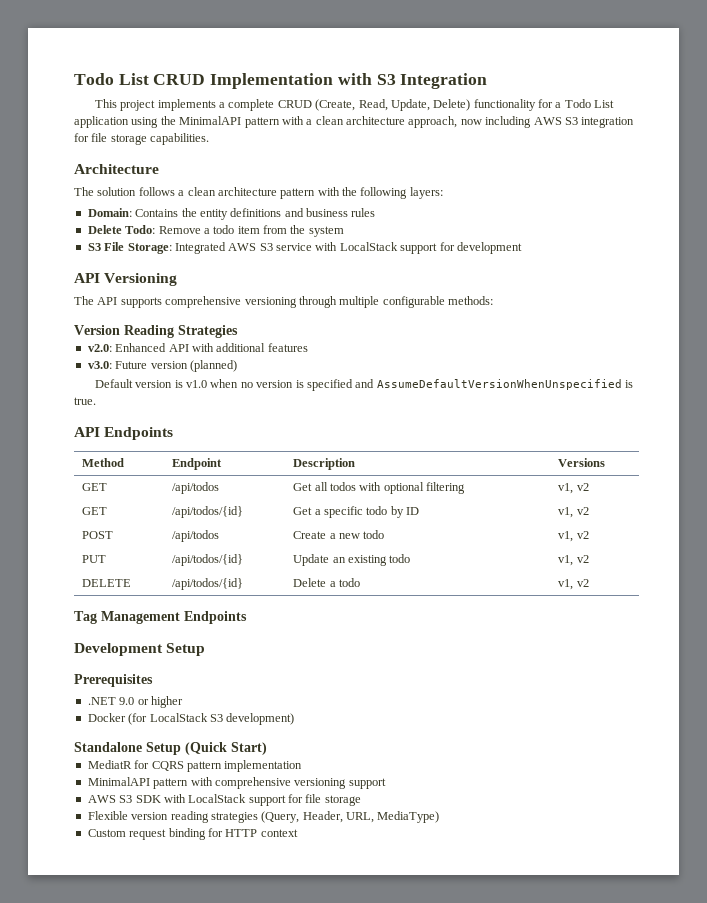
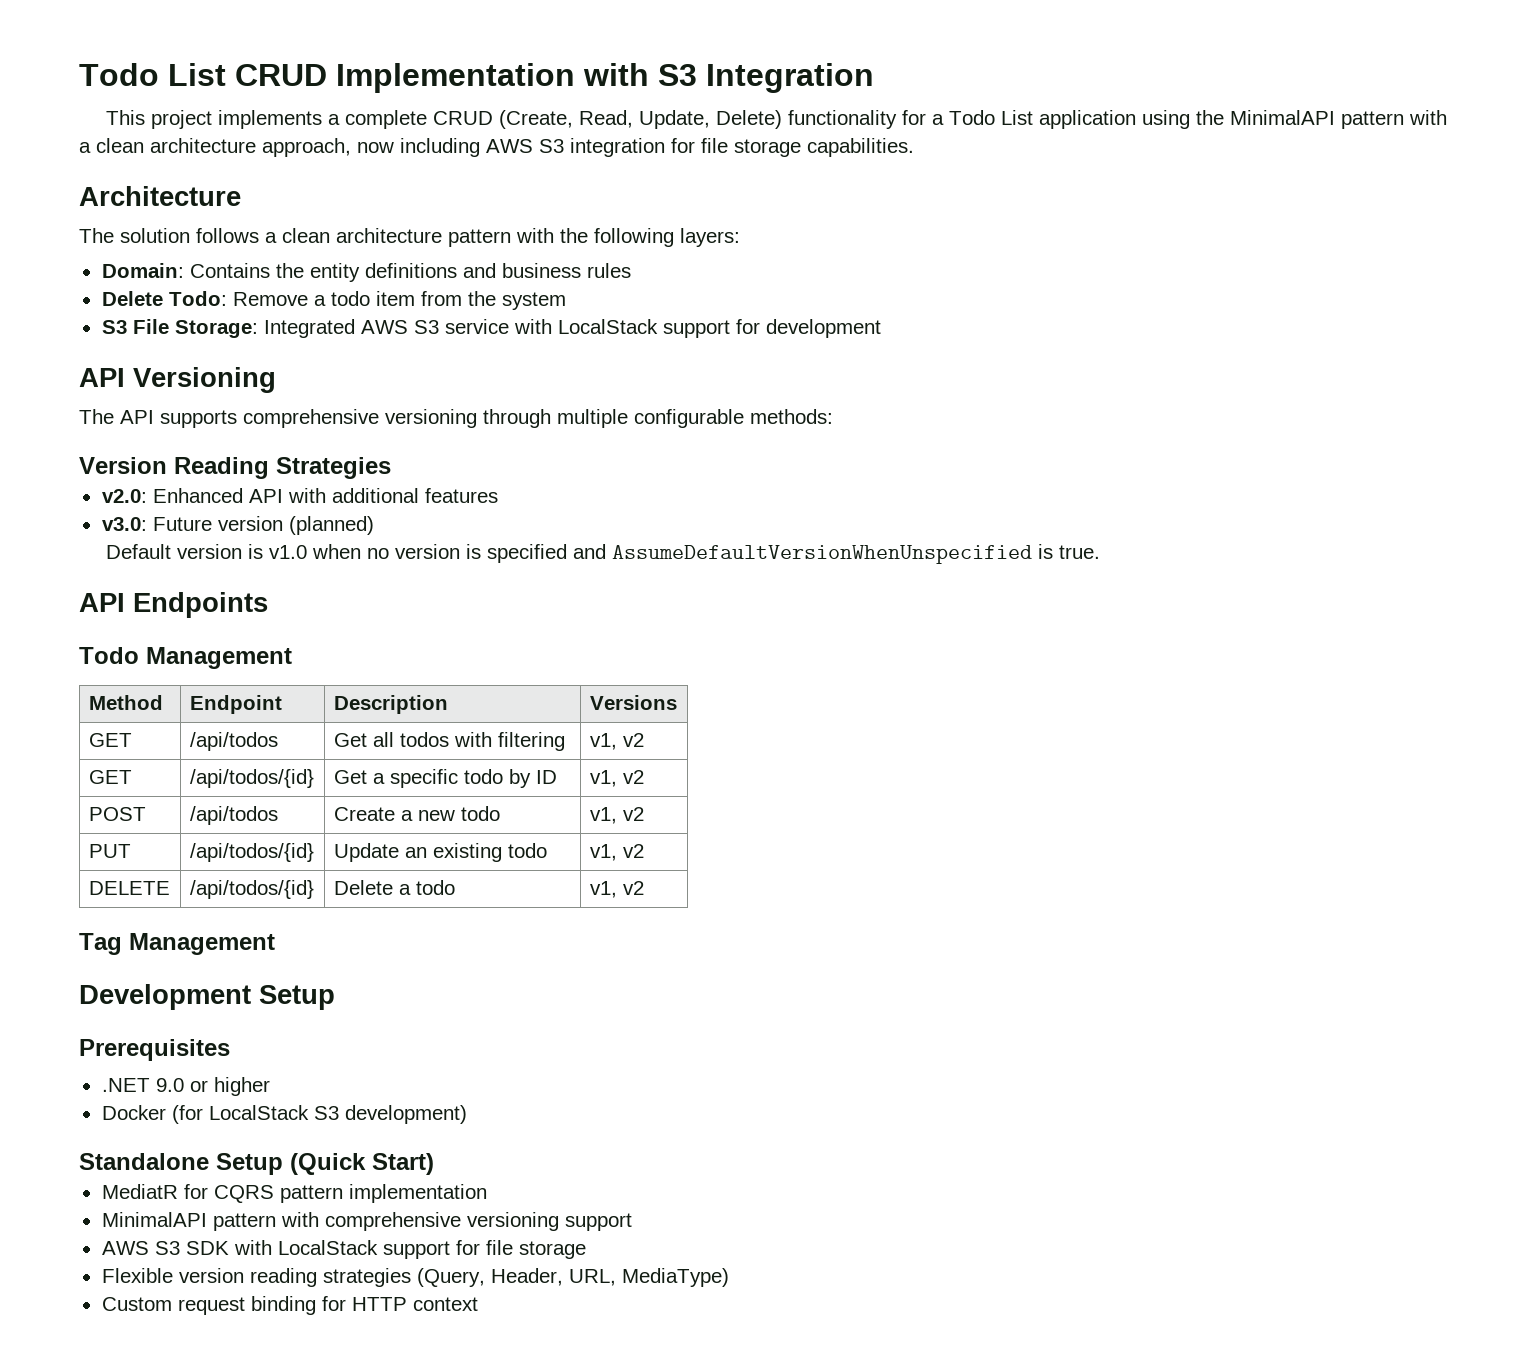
+ Todo Management
- GET | /api/todos | Get all todos with optional filtering | v1, v2
+ GET | /api/todos | Get all todos with filtering | v1, v2
- Tag Management Endpoints
+ Tag Management

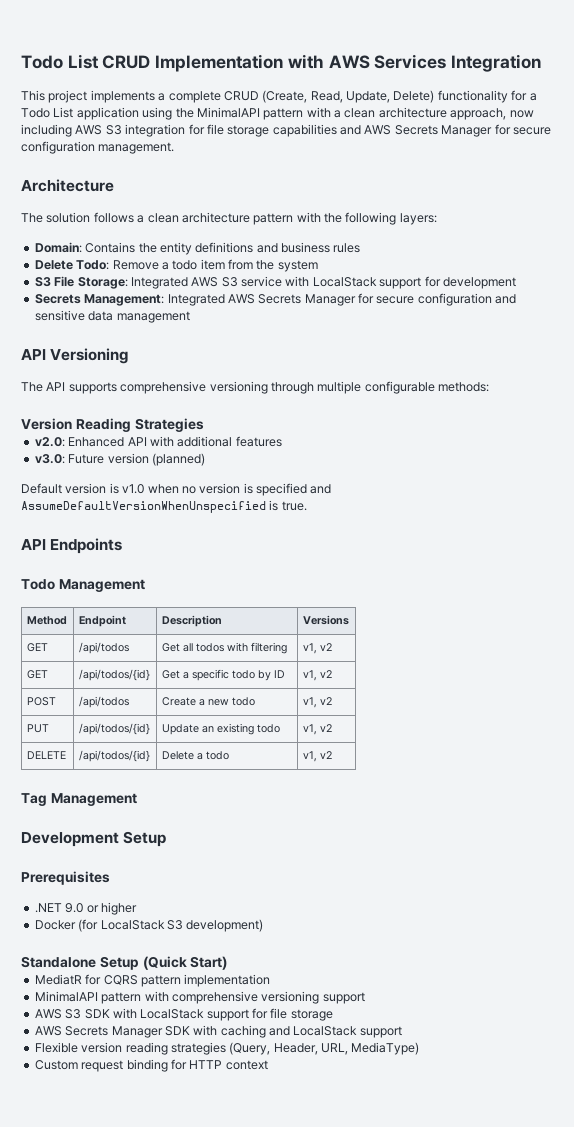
- Todo List CRUD Implementation with S3 Integration
+ Todo List CRUD Implementation with AWS Services Integration
- This project implements a complete CRUD (Create, Read, Update, Delete) functionality for a Todo List application using the MinimalAPI pattern with a clean architecture approach, now including AWS S3 integration for file storage capabilities.
+ This project implements a complete CRUD (Create, Read, Update, Delete) functionality for a Todo List application using the MinimalAPI pattern with a clean architecture approach, now including AWS S3 integration for file storage capabilities and AWS Secrets Manager for secure configuration management.
+ Secrets Management: Integrated AWS Secrets Manager for secure configuration and sensitive data management
+ AWS Secrets Manager SDK with caching and LocalStack support

